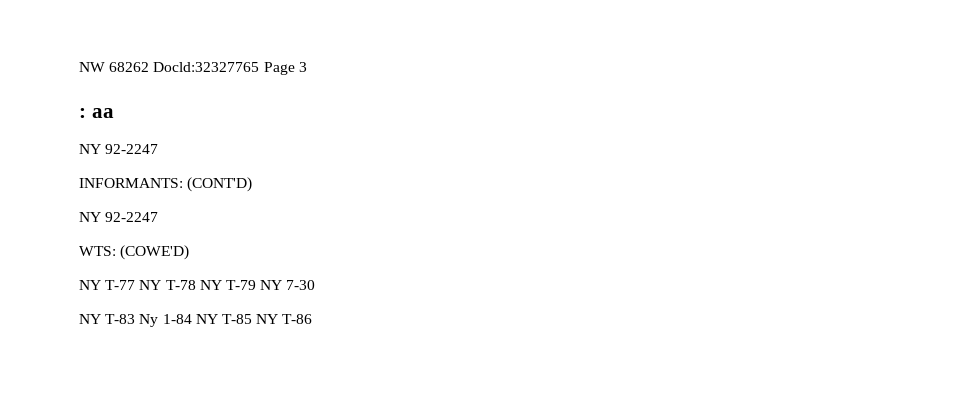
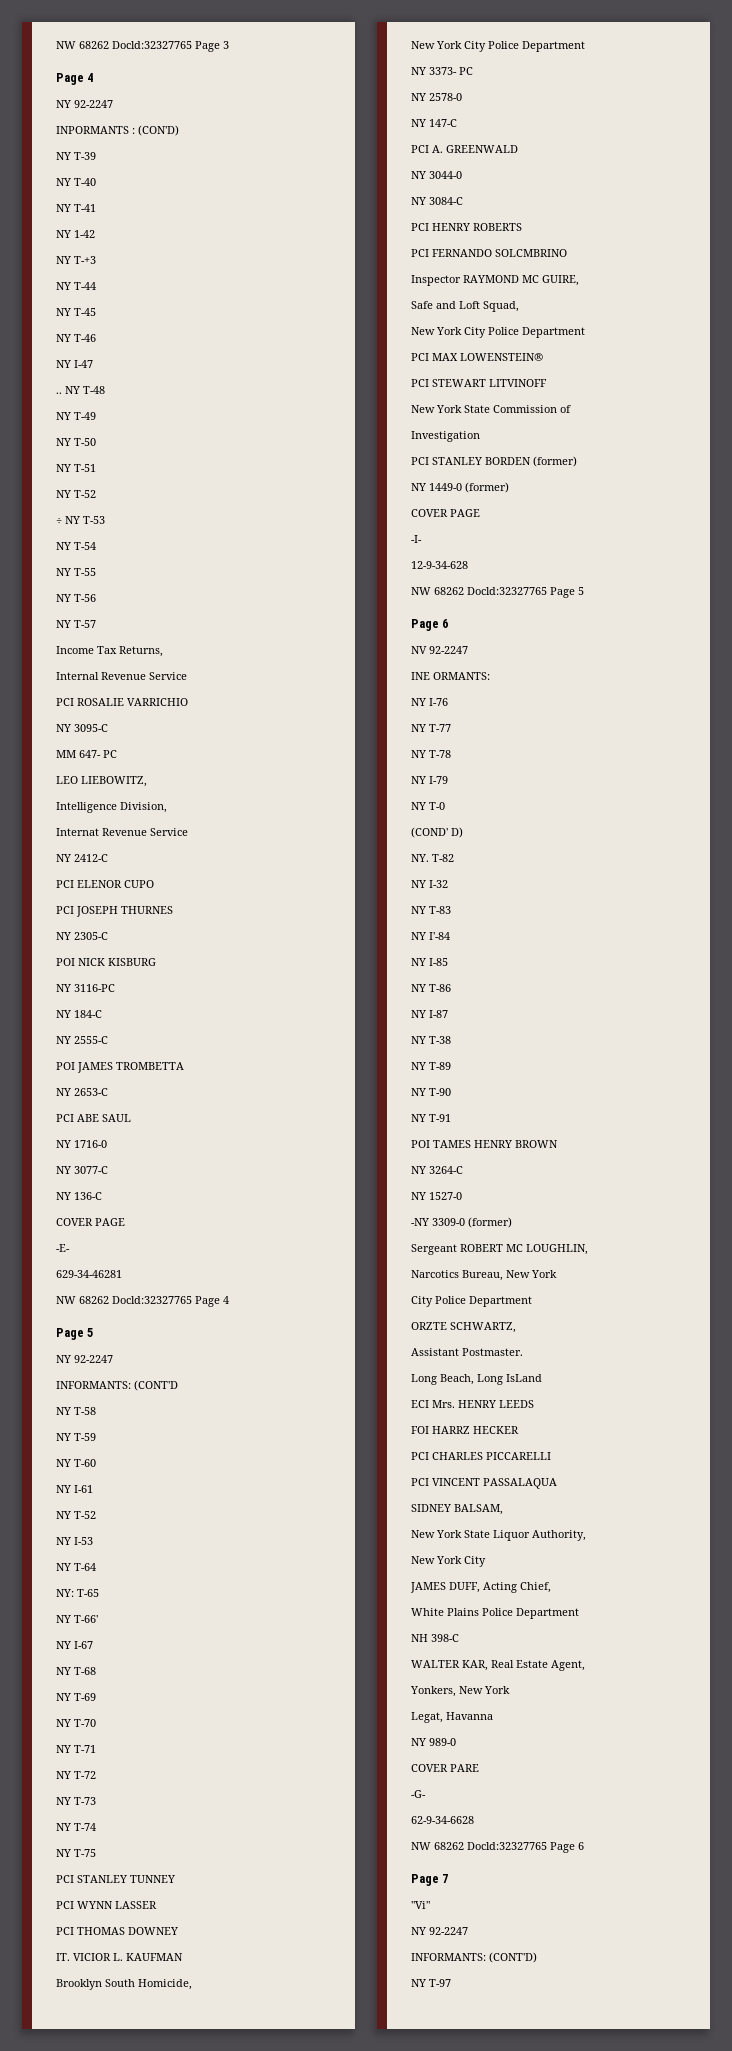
  NW 68262 Docld:32327765 Page 3
- : aa
+ Page 4
+ NY 92-2247
+ INPORMANTS : (CON'D)
+ NY T-39
+ NY T-40
+ NY T-41
+ NY 1-42
+ NY T-+3
+ NY T-44
+ NY T-45
+ NY T-46
+ NY I-47
+ .. NY T-48
+ NY T-49
+ NY T-50
+ NY T-51
+ NY T-52
+ ÷ NY T-53
+ NY T-54
+ NY T-55
+ NY T-56
+ NY T-57
+ Income Tax Returns,
+ Internal Revenue Service
+ PCI ROSALIE VARRICHIO
+ NY 3095-C
+ MM 647- PC
+ LEO LIEBOWITZ,
+ Intelligence Division,
+ Internat Revenue Service
+ NY 2412-C
+ PCI ELENOR CUPO
+ PCI JOSEPH THURNES
+ NY 2305-C
+ POI NICK KISBURG
+ NY 3116-PC
+ NY 184-C
+ NY 2555-C
+ POI JAMES TROMBETTA
+ NY 2653-C
+ PCI ABE SAUL
+ NY 1716-0
+ NY 3077-C
+ NY 136-C
+ COVER PAGE
+ -E-
+ 629-34-46281
+ NW 68262 Docld:32327765 Page 4
+ Page 5
+ NY 92-2247
+ INFORMANTS: (CONT'D
+ NY T-58
+ NY T-59
+ NY T-60
+ NY I-61
+ NY T-52
+ NY I-53
+ NY T-64
+ NY: T-65
+ NY T-66'
+ NY I-67
+ NY T-68
+ NY T-69
+ NY T-70
+ NY T-71
+ NY T-72
+ NY T-73
+ NY T-74
+ NY T-75
+ PCI STANLEY TUNNEY
+ PCI WYNN LASSER
+ PCI THOMAS DOWNEY
+ IT. VICIOR L. KAUFMAN
+ Brooklyn South Homicide,
+ New York City Police Department
+ NY 3373- PC
+ NY 2578-0
+ NY 147-C
+ PCI A. GREENWALD
+ NY 3044-0
+ NY 3084-C
+ PCI HENRY ROBERTS
+ PCI FERNANDO SOLCMBRINO
+ Inspector RAYMOND MC GUIRE,
+ Safe and Loft Squad,
+ New York City Police Department
+ PCI MAX LOWENSTEIN®
+ PCI STEWART LITVINOFF
+ New York State Commission of
+ Investigation
+ PCI STANLEY BORDEN (former)
+ NY 1449-0 (former)
+ COVER PAGE
+ -I-
+ 12-9-34-628
+ NW 68262 Docld:32327765 Page 5
+ Page 6
+ NV 92-2247
+ INE ORMANTS:
+ NY I-76
+ NY T-77
+ NY T-78
+ NY I-79
+ NY T-0
+ (COND' D)
+ NY. T-82
+ NY I-32
+ NY T-83
+ NY I'-84
+ NY I-85
+ NY T-86
+ NY I-87
+ NY T-38
+ NY T-89
+ NY T-90
+ NY T-91
+ POI TAMES HENRY BROWN
+ NY 3264-C
+ NY 1527-0
+ -NY 3309-0 (former)
+ Sergeant ROBERT MC LOUGHLIN,
+ Narcotics Bureau, New York
+ City Police Department
+ ORZTE SCHWARTZ,
+ Assistant Postmaster.
+ Long Beach, Long IsLand
+ ECI Mrs. HENRY LEEDS
+ FOI HARRZ HECKER
+ PCI CHARLES PICCARELLI
+ PCI VINCENT PASSALAQUA
+ SIDNEY BALSAM,
+ New York State Liquor Authority,
+ New York City
+ JAMES DUFF, Acting Chief,
+ White Plains Police Department
+ NH 398-C
+ WALTER KAR, Real Estate Agent,
+ Yonkers, New York
+ Legat, Havanna
+ NY 989-0
+ COVER PARE
+ -G-
+ 62-9-34-6628
+ NW 68262 Docld:32327765 Page 6
+ Page 7
+ "Vi"
  INFORMANTS: (CONT'D)
- NY 92-2247
- WTS: (COWE'D)
- NY T-77 NY T-78 NY T-79 NY 7-30
- NY T-83 Ny 1-84 NY T-85 NY T-86
+ NY T-97

